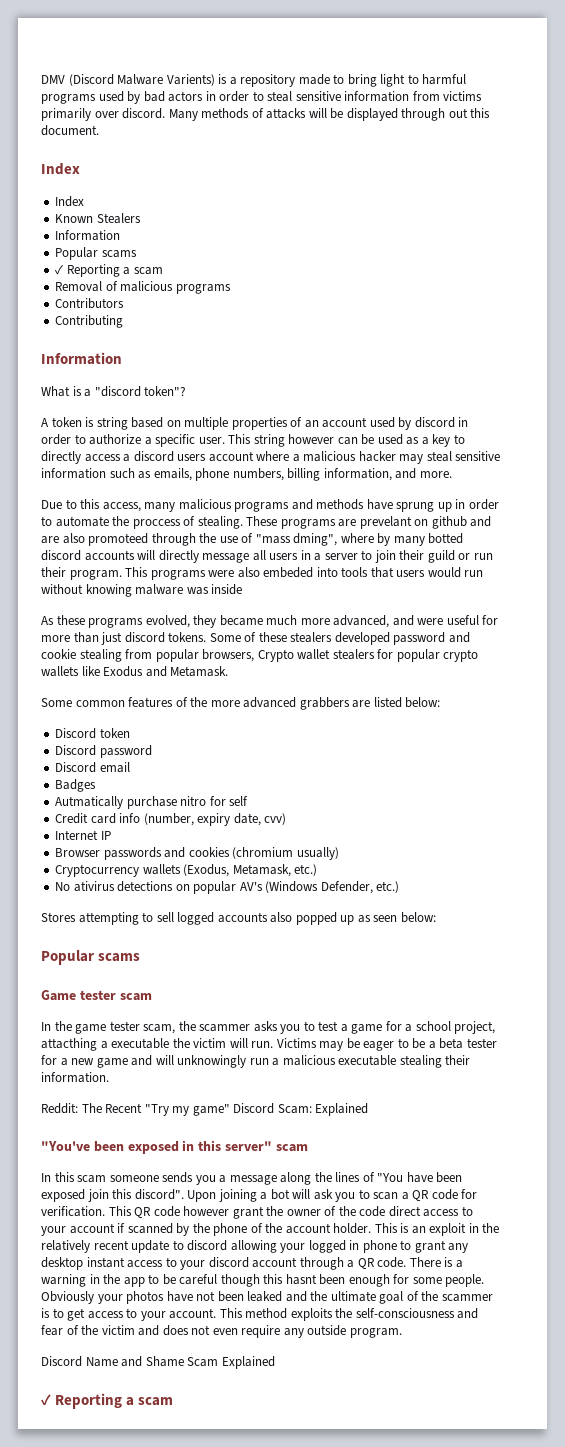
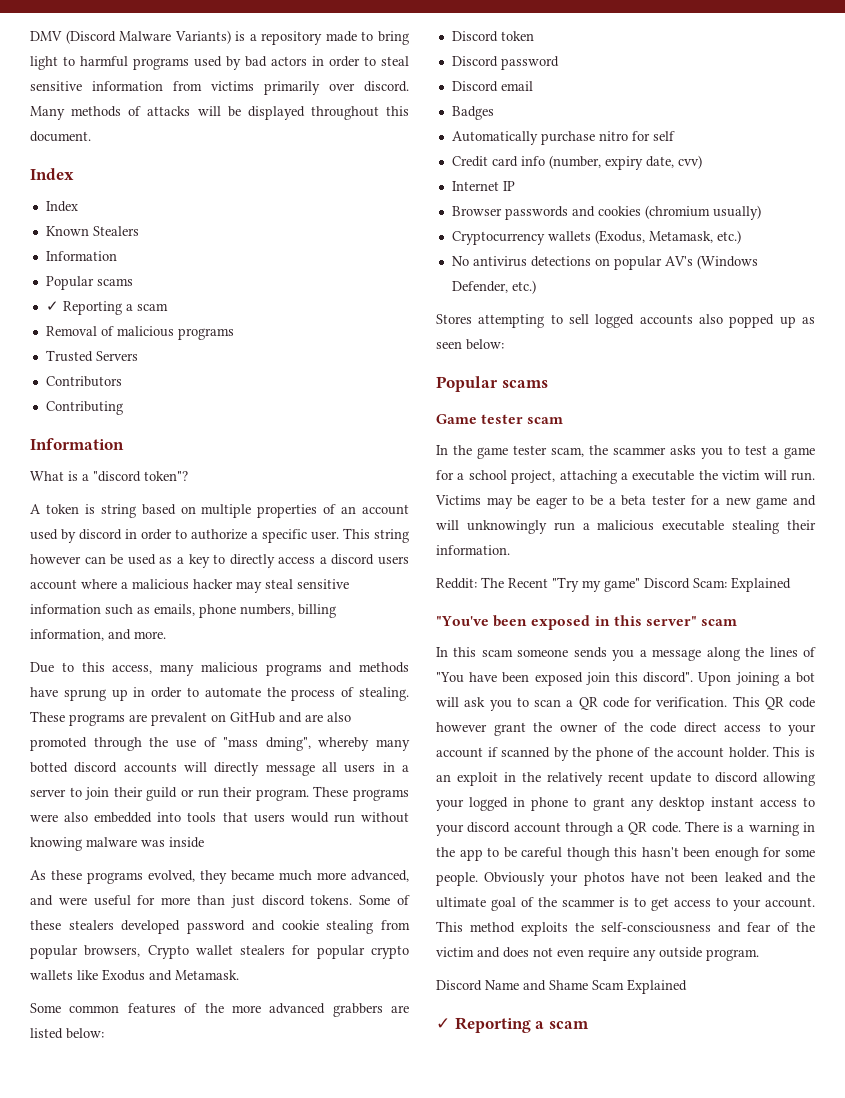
- DMV (Discord Malware Varients) is a repository made to bring light to harmful programs used by bad actors in order to steal sensitive information from victims primarily over discord.
+ DMV (Discord Malware Variants) is a repository made to bring light to harmful programs used by bad actors in order to steal sensitive information from victims primarily over discord.
- Many methods of attacks will be displayed through out this document.
+ Many methods of attacks will be displayed throughout this document.
+ Trusted Servers
- Due to this access, many malicious programs and methods have sprung up in order to automate the proccess of stealing.
+ Due to this access, many malicious programs and methods have sprung up in order to automate the process of stealing.
- These programs are prevelant on github and are also promoteed through the use of "mass dming", where by many botted discord accounts will directly message all users in a server to join their guild or run their program.
+ These programs are prevalent on GitHub and are also promoted through the use of "mass dming", whereby many botted discord accounts will directly message all users in a server to join their guild or run their program.
- This programs were also embeded into tools that users would run without knowing malware was inside
+ These programs were also embedded into tools that users would run without knowing malware was inside
- Autmatically purchase nitro for self
+ Automatically purchase nitro for self
- No ativirus detections on popular AV's (Windows Defender, etc.)
+ No antivirus detections on popular AV's (Windows Defender, etc.)
- In the game tester scam, the scammer asks you to test a game for a school project, attacthing a executable the victim will run.
+ In the game tester scam, the scammer asks you to test a game for a school project, attaching a executable the victim will run.
- There is a warning in the app to be careful though this hasnt been enough for some people.
+ There is a warning in the app to be careful though this hasn't been enough for some people.

